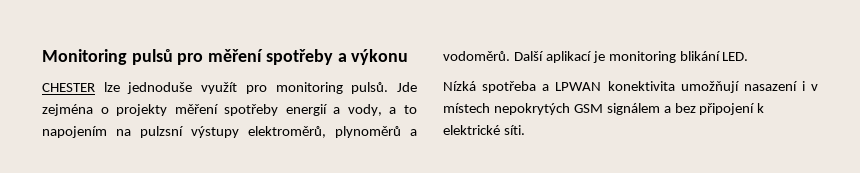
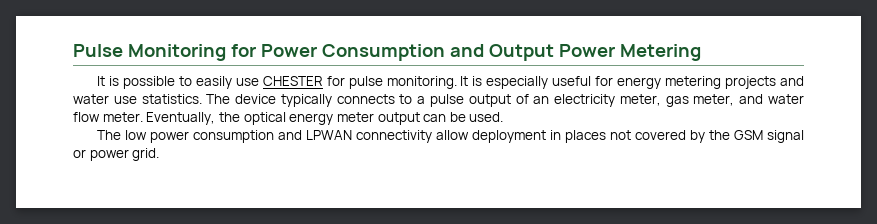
- Monitoring pulsů pro měření spotřeby a výkonu
- CHESTER lze jednoduše využít pro monitoring pulsů. Jde zejména o projekty měření spotřeby energií a vody, a to napojením na pulzsní výstupy elektroměrů, plynoměrů a vodoměrů. Další aplikací je monitoring blikání LED.
- Nízká spotřeba a LPWAN konektivita umožňují nasazení i v místech nepokrytých GSM signálem a bez připojení k elektrické síti.
+ Pulse Monitoring for Power Consumption and Output Power Metering
+ It is possible to easily use CHESTER for pulse monitoring. It is especially useful for energy metering projects and water use statistics. The device typically connects to a pulse output of an electricity meter, gas meter, and water flow meter. Eventually, the optical energy meter output can be used.
+ The low power consumption and LPWAN connectivity allow deployment in places not covered by the GSM signal or power grid.

